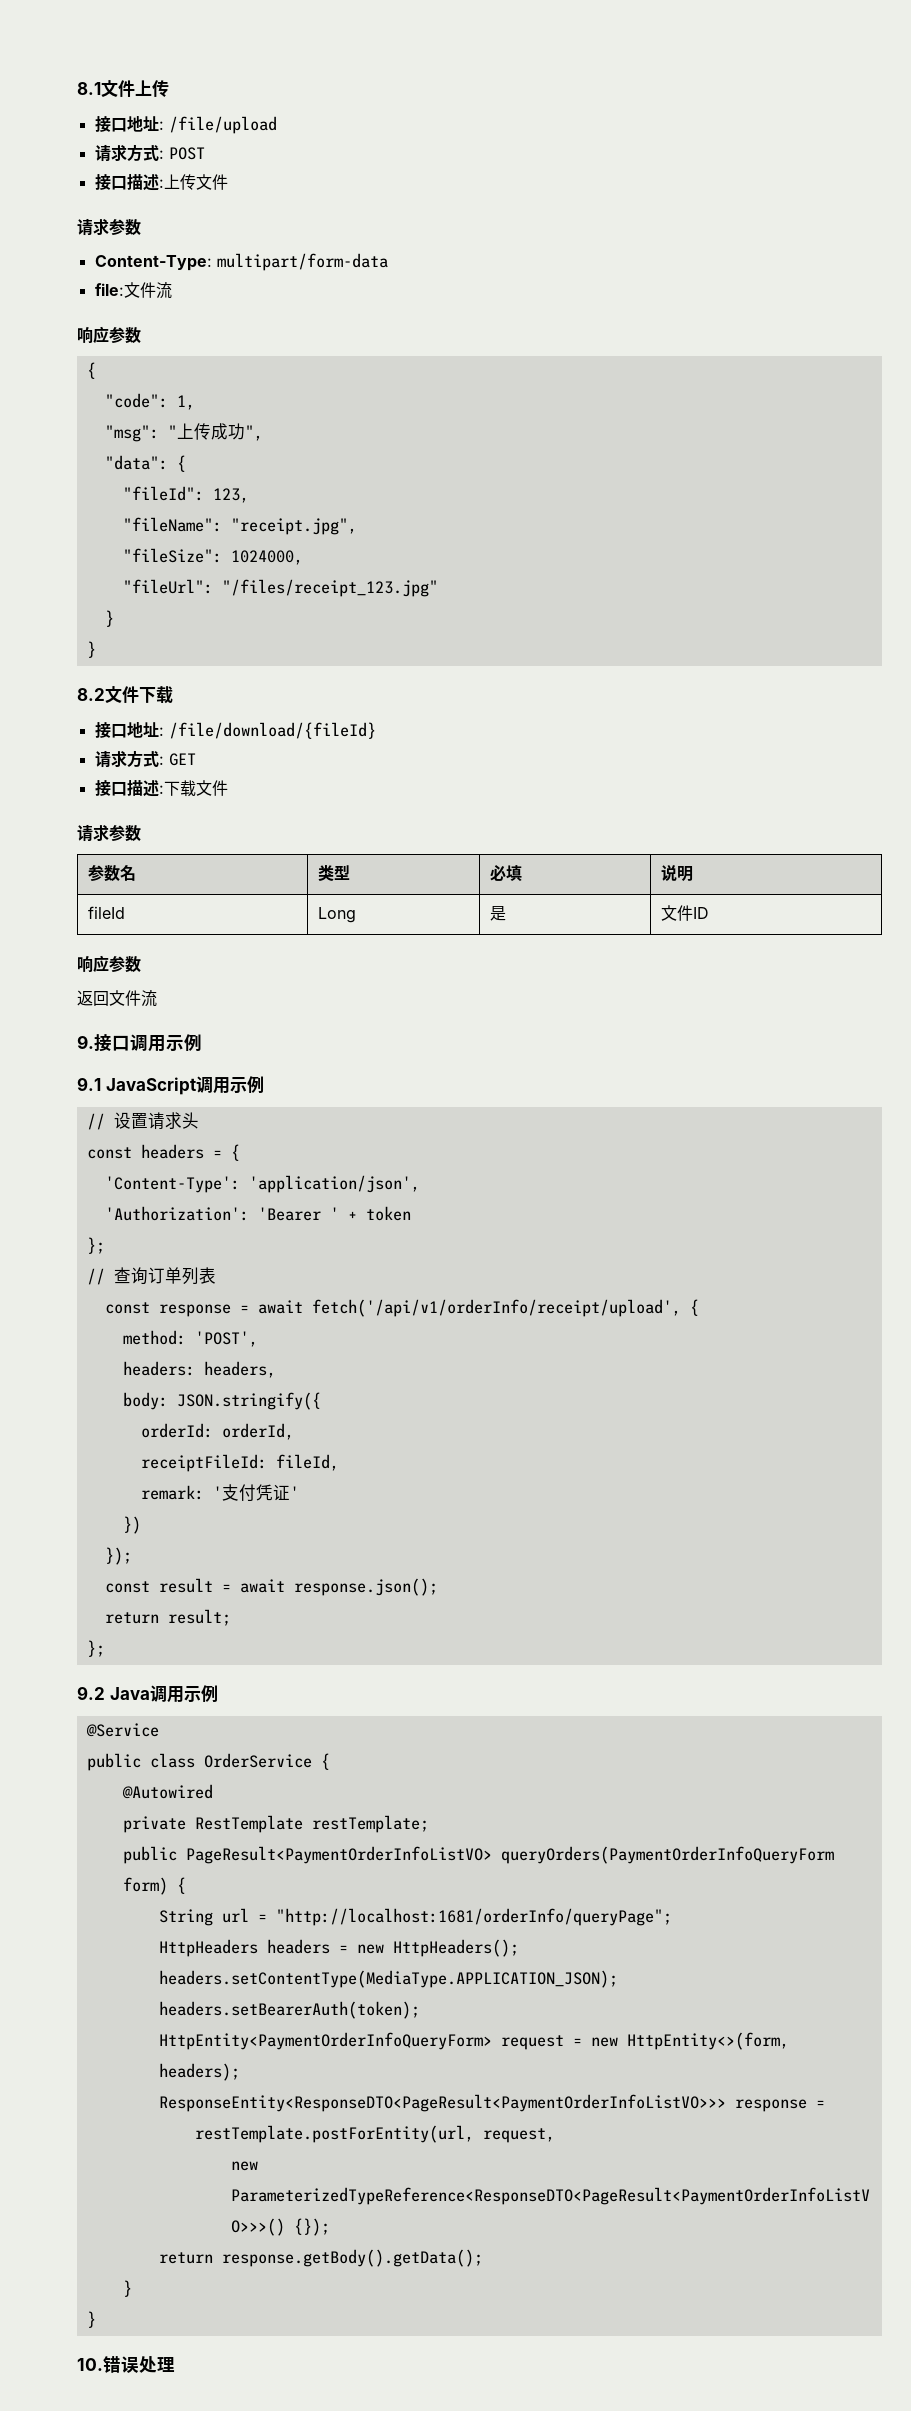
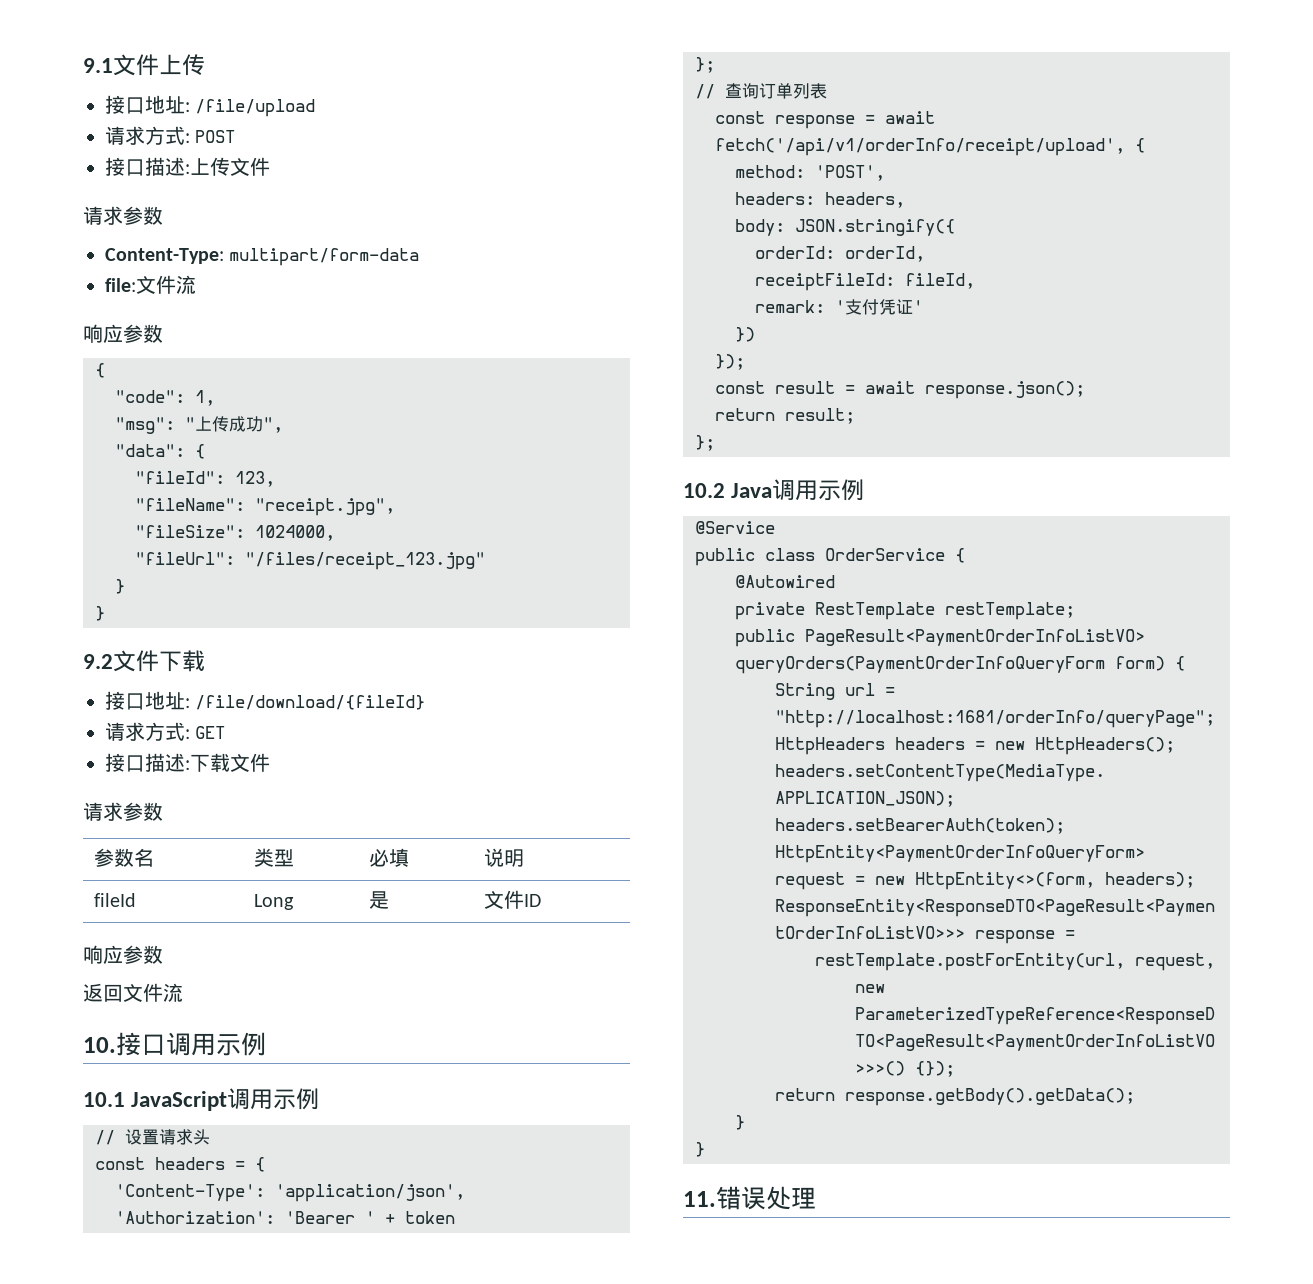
- 8.1文件上传
+ 9.1文件上传
- 8.2文件下载
+ 9.2文件下载
- 9.接口调用示例
+ 10.接口调用示例
- 9.1 JavaScript调用示例
+ 10.1 JavaScript调用示例
- 9.2 Java调用示例
+ 10.2 Java调用示例
- 10.错误处理
+ 11.错误处理

